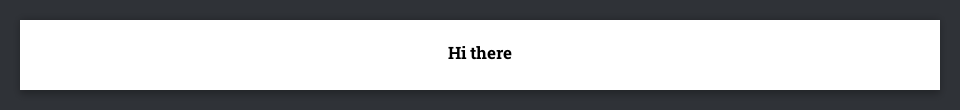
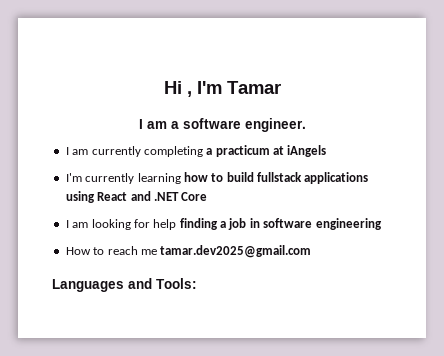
- Hi there
+ Hi , I'm Tamar
+ I am a software engineer.
+ I am currently completing a practicum at iAngels
+ I'm currently learning how to build fullstack applications using React and .NET Core
+ I am looking for help finding a job in software engineering
+ How to reach me tamar.dev2025@gmail.com
+ Languages and Tools:

